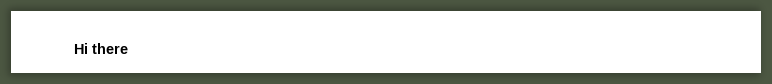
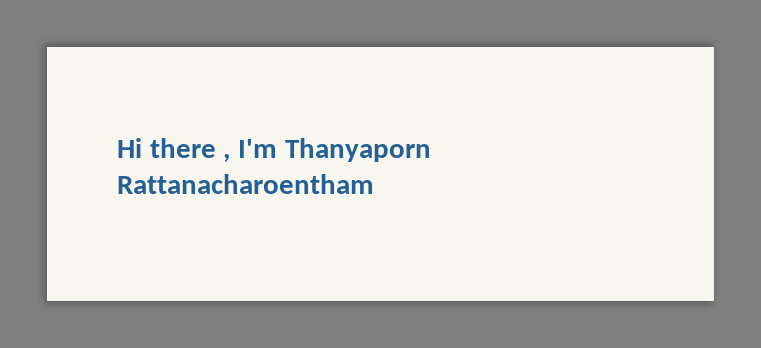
- Hi there
+ Hi there , I'm Thanyaporn Rattanacharoentham

